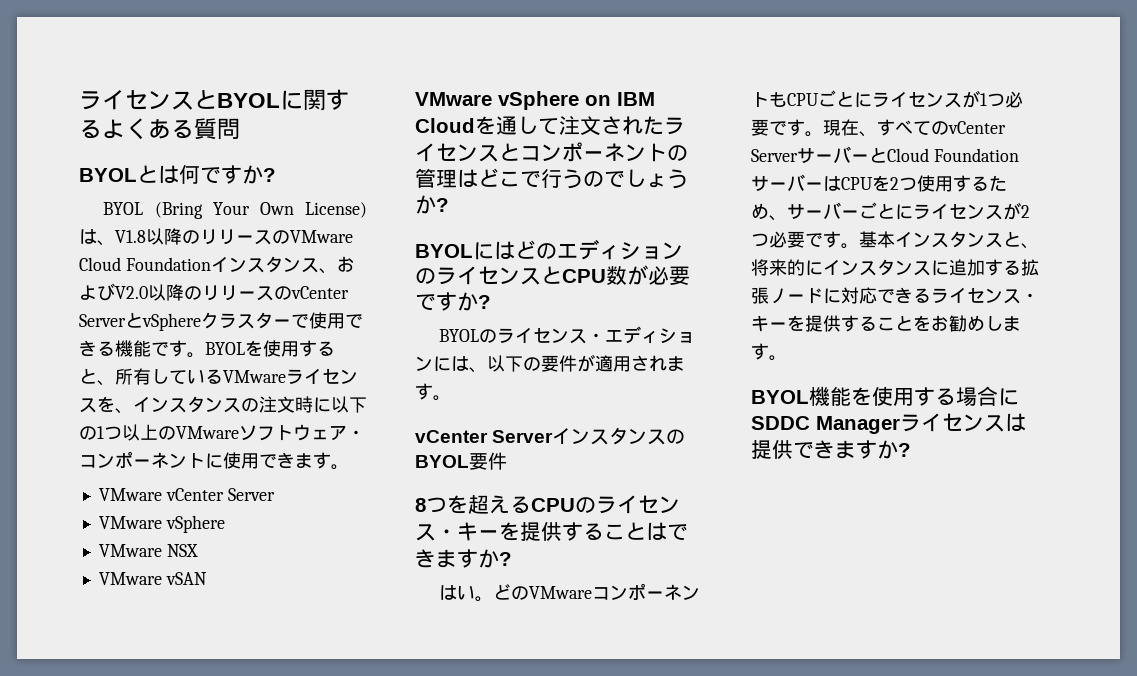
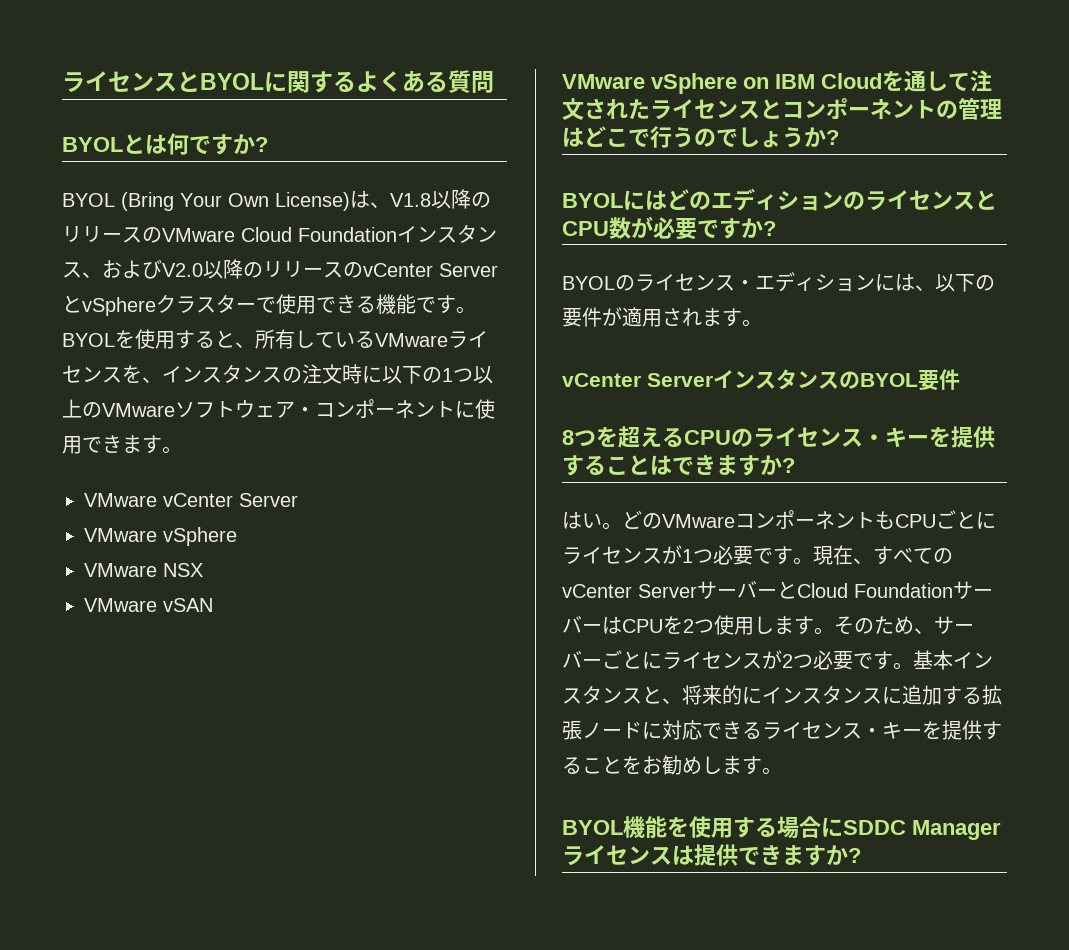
- 現在、すべてのvCenter ServerサーバーとCloud FoundationサーバーはCPUを2つ使用するため、サーバーごとにライセンスが2つ必要です。
+ 現在、すべてのvCenter ServerサーバーとCloud FoundationサーバーはCPUを2つ使用します。そのため、サーバーごとにライセンスが2つ必要です。

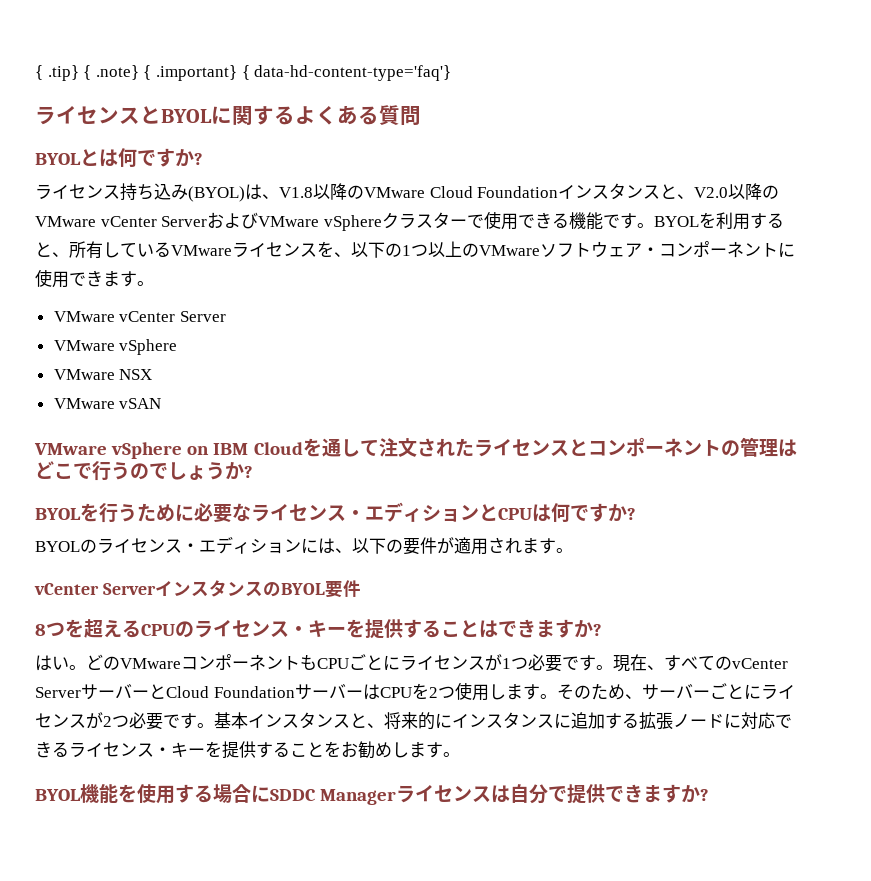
+ { .tip} { .note} { .important} { data-hd-content-type='faq'}
- BYOL (Bring Your Own License)は、V1.8以降のリリースのVMware Cloud Foundationインスタンス、およびV2.0以降のリリースのvCenter ServerとvSphereクラスターで使用できる機能です。
+ ライセンス持ち込み(BYOL)は、V1.8以降のVMware Cloud Foundationインスタンスと、V2.0以降のVMware vCenter ServerおよびVMware vSphereクラスターで使用できる機能です。
- BYOLを使用すると、所有しているVMwareライセンスを、インスタンスの注文時に以下の1つ以上のVMwareソフトウェア・コンポーネントに使用できます。
+ BYOLを利用すると、所有しているVMwareライセンスを、以下の1つ以上のVMwareソフトウェア・コンポーネントに使用できます。
- BYOLにはどのエディションのライセンスとCPU数が必要ですか?
+ BYOLを行うために必要なライセンス・エディションとCPUは何ですか?
- BYOL機能を使用する場合にSDDC Managerライセンスは提供できますか?
+ BYOL機能を使用する場合にSDDC Managerライセンスは自分で提供できますか?

